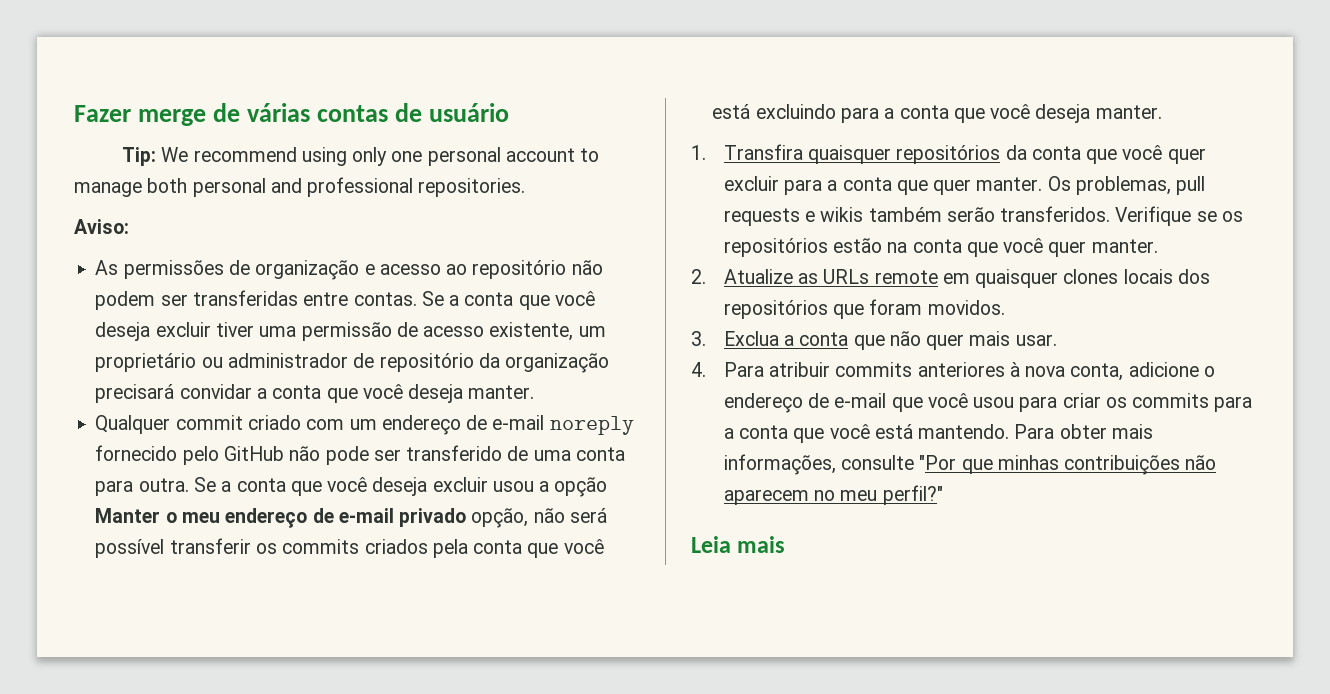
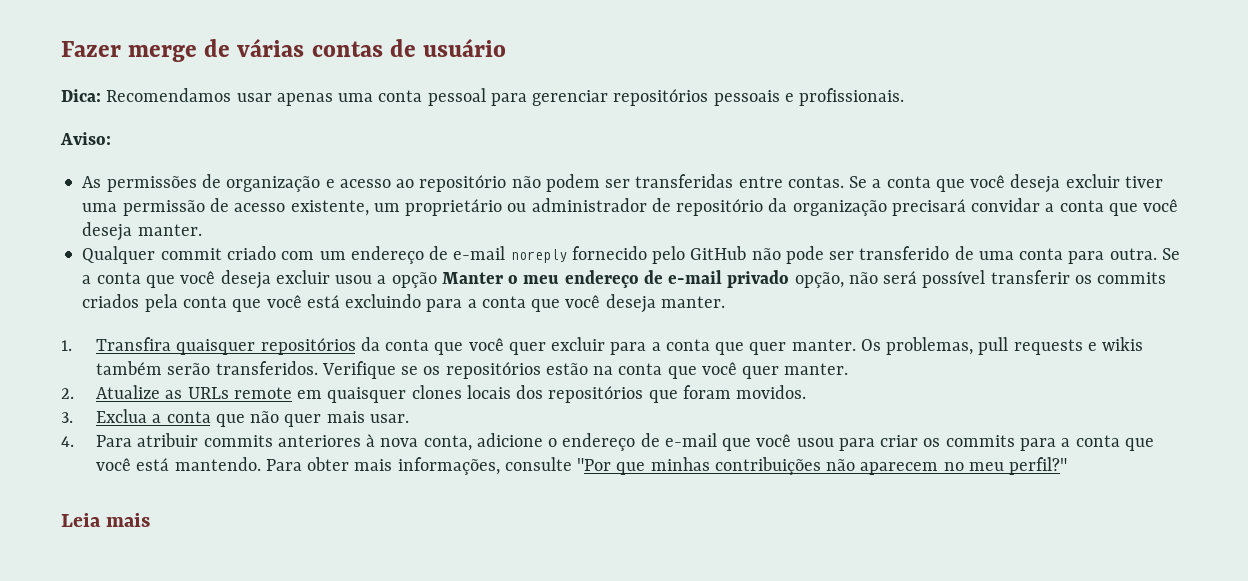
- Tip: We recommend using only one personal account to manage both personal and professional repositories.
+ Dica: Recomendamos usar apenas uma conta pessoal para gerenciar repositórios pessoais e profissionais.

